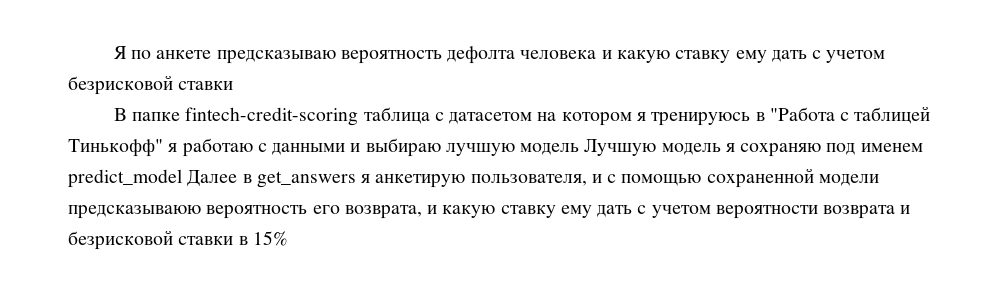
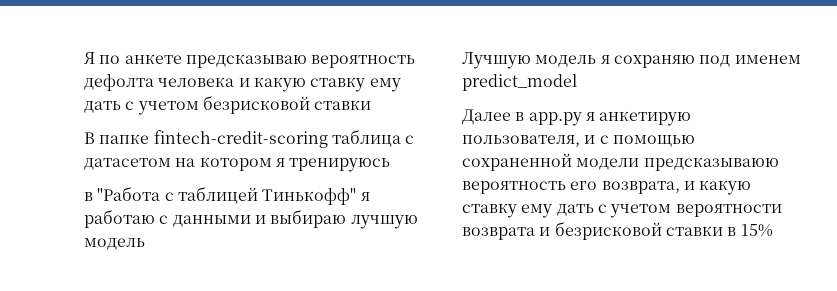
- В папке fintech-credit-scoring таблица с датасетом на котором я тренируюсь в "Работа с таблицей Тинькофф" я работаю с данными и выбираю лучшую модель Лучшую модель я сохраняю под именем predict_model Далее в get_answers я анкетирую пользователя, и с помощью сохраненной модели предсказываюю вероятность его возврата, и какую ставку ему дать с учетом вероятности возврата и безрисковой ставки в 15%
+ В папке fintech-credit-scoring таблица с датасетом на котором я тренируюсь
+ в "Работа с таблицей Тинькофф" я работаю с данными и выбираю лучшую модель
+ Лучшую модель я сохраняю под именем predict_model
+ Далее в app.py я анкетирую пользователя, и с помощью сохраненной модели предсказываюю вероятность его возврата, и какую ставку ему дать с учетом вероятности возврата и безрисковой ставки в 15%

